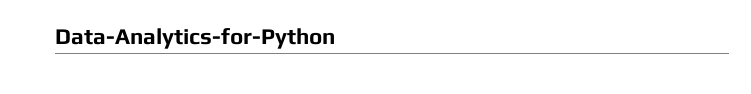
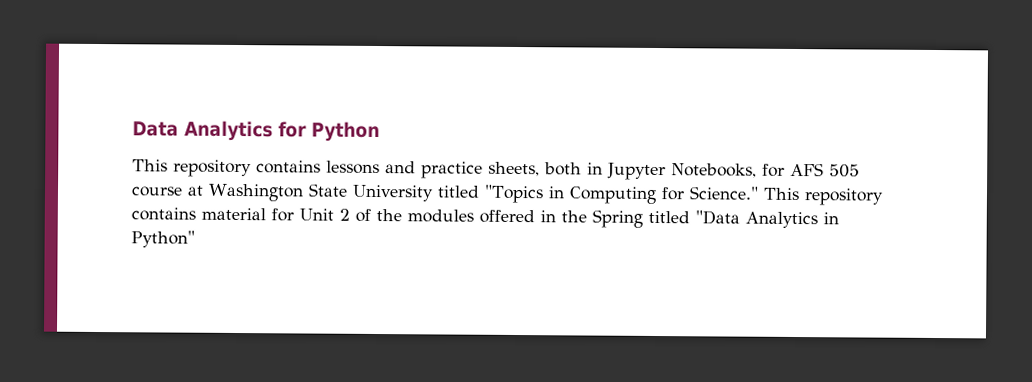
- Data-Analytics-for-Python
+ Data Analytics for Python
+ This repository contains lessons and practice sheets, both in Jupyter Notebooks, for AFS 505 course at Washington State University titled "Topics in Computing for Science." This repository contains material for Unit 2 of the modules offered in the Spring titled "Data Analytics in Python"

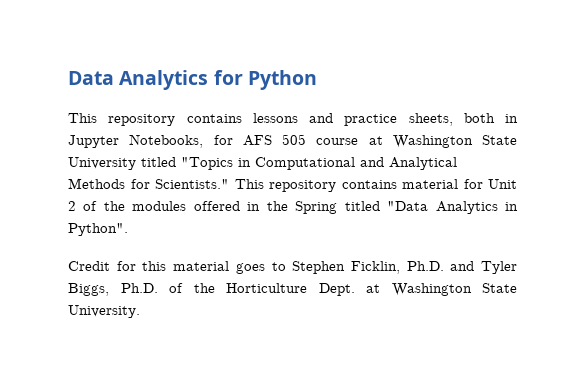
- This repository contains lessons and practice sheets, both in Jupyter Notebooks, for AFS 505 course at Washington State University titled "Topics in Computing for Science."
+ This repository contains lessons and practice sheets, both in Jupyter Notebooks, for AFS 505 course at Washington State University titled "Topics in Computational and Analytical Methods for Scientists."
- This repository contains material for Unit 2 of the modules offered in the Spring titled "Data Analytics in Python"
+ This repository contains material for Unit 2 of the modules offered in the Spring titled "Data Analytics in Python".
+ Credit for this material goes to Stephen Ficklin, Ph.D. and Tyler Biggs, Ph.D. of the Horticulture Dept. at Washington State University.

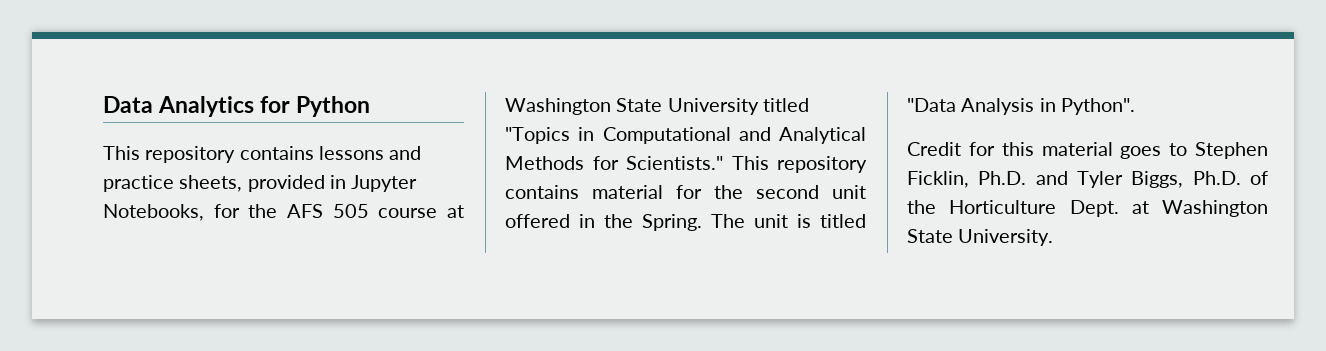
- This repository contains lessons and practice sheets, both in Jupyter Notebooks, for AFS 505 course at Washington State University titled "Topics in Computational and Analytical Methods for Scientists."
+ This repository contains lessons and practice sheets, provided in Jupyter Notebooks, for the AFS 505 course at Washington State University titled "Topics in Computational and Analytical Methods for Scientists."
- This repository contains material for Unit 2 of the modules offered in the Spring titled "Data Analytics in Python".
+ This repository contains material for the second unit offered in the Spring. The unit is titled "Data Analysis in Python".

